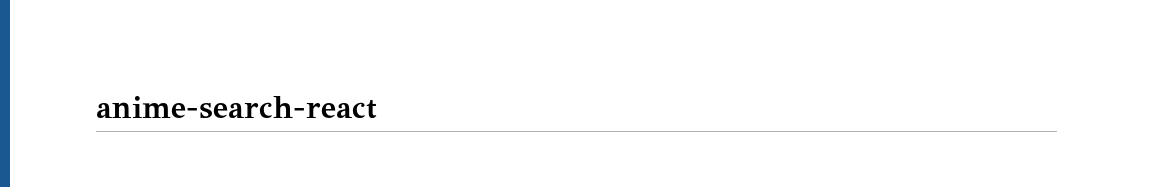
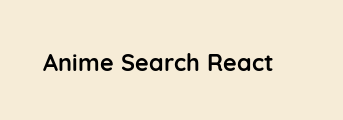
- anime-search-react
+ Anime Search React

